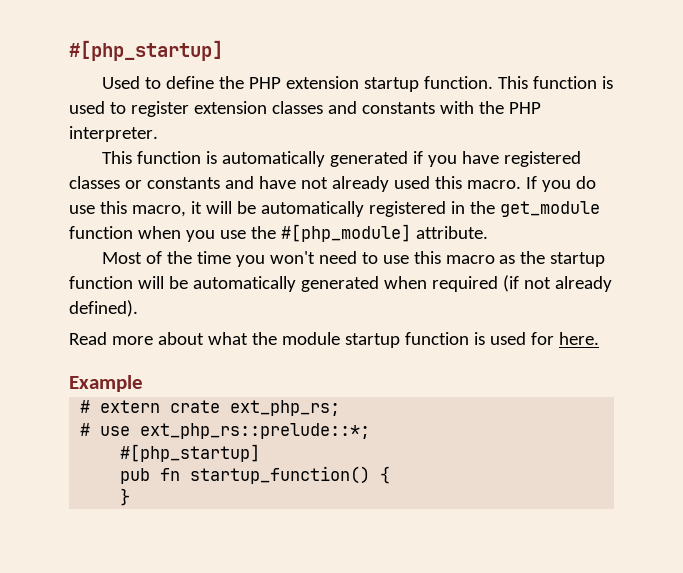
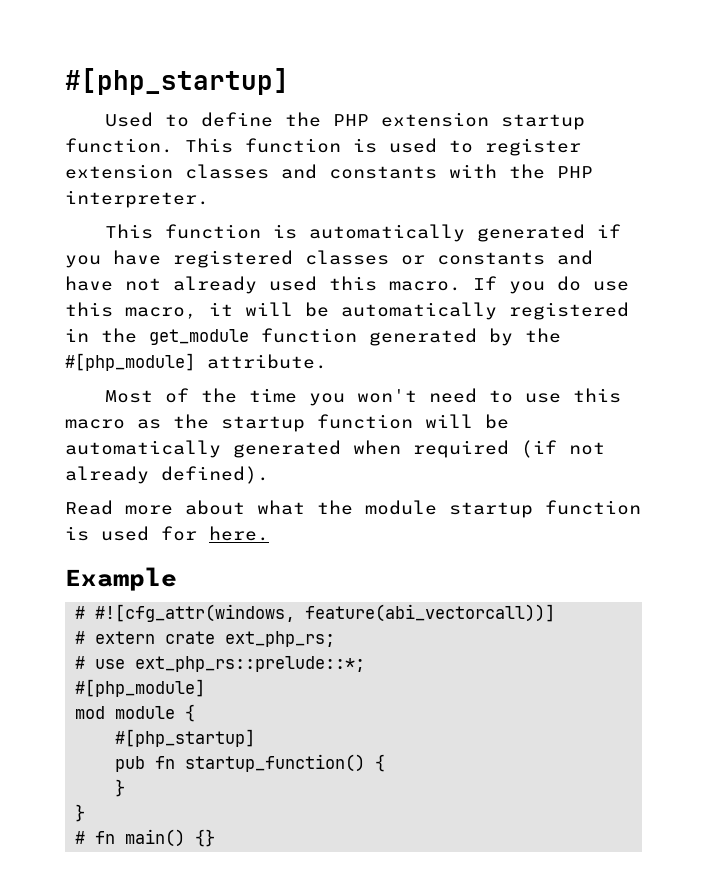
- If you do use this macro, it will be automatically registered in the get_module function when you use the #[php_module] attribute.
+ If you do use this macro, it will be automatically registered in the get_module function generated by the #[php_module] attribute.
+ # #![cfg_attr(windows, feature(abi_vectorcall))]
  # use ext_php_rs::prelude::*;
+ #[php_module]
+ mod module {
  pub fn startup_function() {
  }
+ }
+ # fn main() {}

